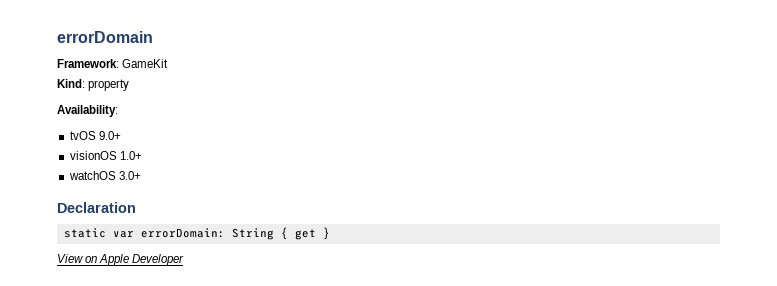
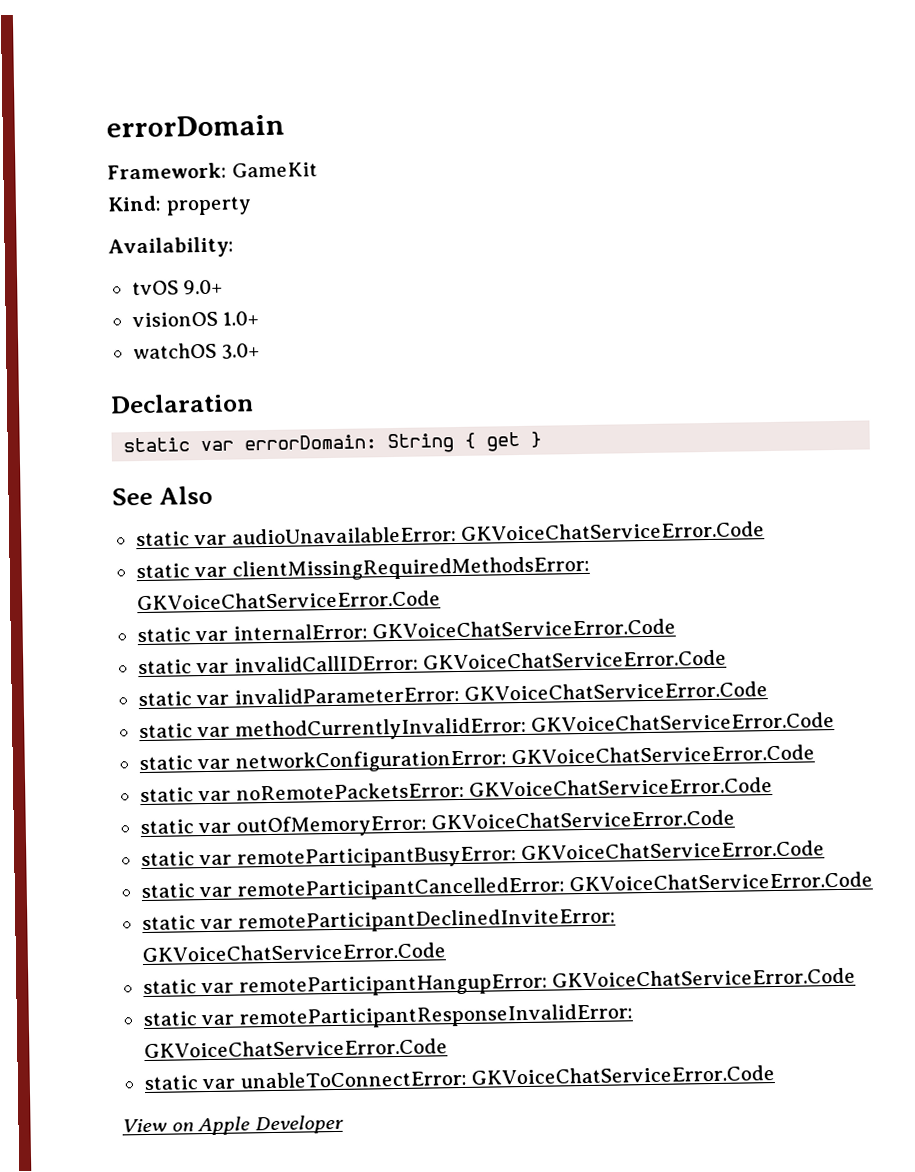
+ See Also
+ static var audioUnavailableError: GKVoiceChatServiceError.Code
+ static var clientMissingRequiredMethodsError: GKVoiceChatServiceError.Code
+ static var internalError: GKVoiceChatServiceError.Code
+ static var invalidCallIDError: GKVoiceChatServiceError.Code
+ static var invalidParameterError: GKVoiceChatServiceError.Code
+ static var methodCurrentlyInvalidError: GKVoiceChatServiceError.Code
+ static var networkConfigurationError: GKVoiceChatServiceError.Code
+ static var noRemotePacketsError: GKVoiceChatServiceError.Code
+ static var outOfMemoryError: GKVoiceChatServiceError.Code
+ static var remoteParticipantBusyError: GKVoiceChatServiceError.Code
+ static var remoteParticipantCancelledError: GKVoiceChatServiceError.Code
+ static var remoteParticipantDeclinedInviteError: GKVoiceChatServiceError.Code
+ static var remoteParticipantHangupError: GKVoiceChatServiceError.Code
+ static var remoteParticipantResponseInvalidError: GKVoiceChatServiceError.Code
+ static var unableToConnectError: GKVoiceChatServiceError.Code

